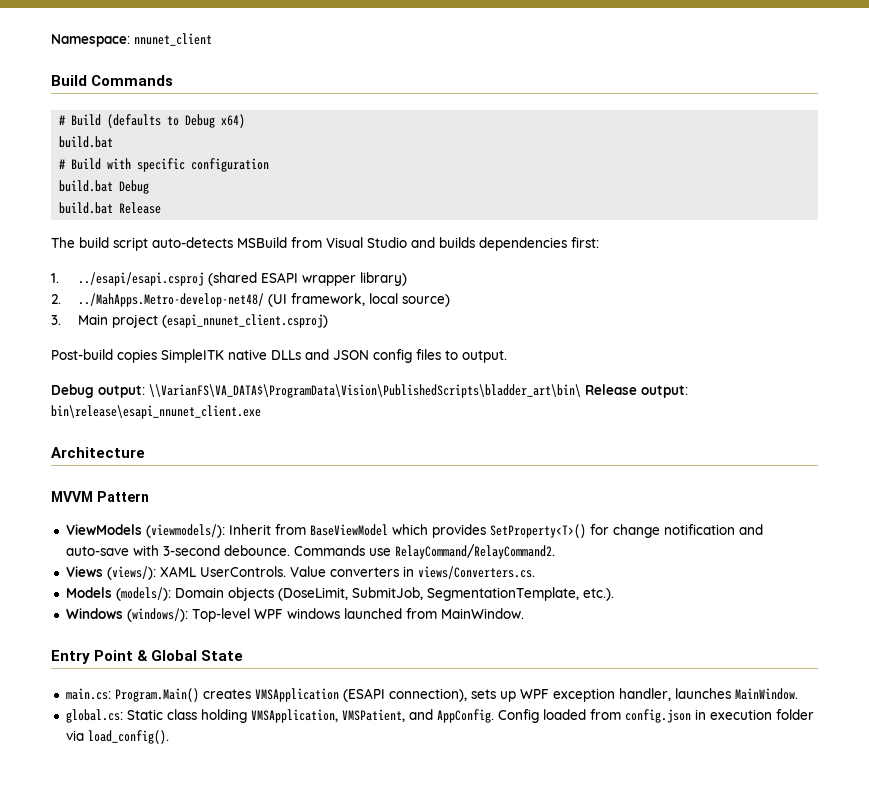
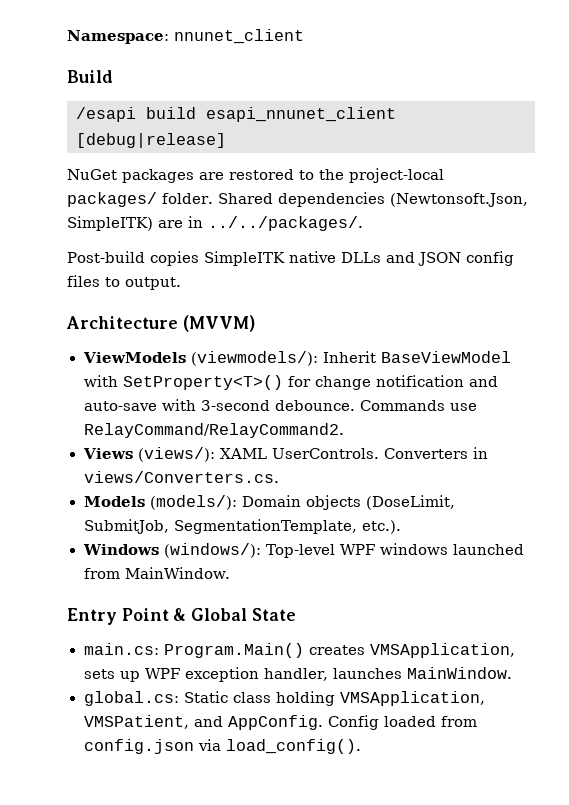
- Build Commands
- # Build (defaults to Debug x64)
- build.bat
- # Build with specific configuration
- build.bat Debug
- build.bat Release
- The build script auto-detects MSBuild from Visual Studio and builds dependencies first:
- 1. ../esapi/esapi.csproj (shared ESAPI wrapper library)
- 2. ../MahApps.Metro-develop-net48/ (UI framework, local source)
- 3. Main project (esapi_nnunet_client.csproj)
+ Build
+ /esapi build esapi_nnunet_client [debug|release]
+ NuGet packages are restored to the project-local packages/ folder. Shared dependencies (Newtonsoft.Json, SimpleITK) are in ../../packages/.
- Debug output: \\VarianFS\VA_DATA$\ProgramData\Vision\PublishedScripts\bladder_art\bin\ Release output: bin\release\esapi_nnunet_client.exe
- Architecture
- MVVM Pattern
+ Architecture (MVVM)
- ViewModels (viewmodels/): Inherit from BaseViewModel which provides SetProperty<T>() for change notification and auto-save with 3-second debounce.
+ ViewModels (viewmodels/): Inherit BaseViewModel with SetProperty<T>() for change notification and auto-save with 3-second debounce.
- Value converters in views/Converters.cs.
+ Converters in views/Converters.cs.
- main.cs: Program.Main() creates VMSApplication (ESAPI connection), sets up WPF exception handler, launches MainWindow.
+ main.cs: Program.Main() creates VMSApplication, sets up WPF exception handler, launches MainWindow.
- Config loaded from config.json in execution folder via load_config().
+ Config loaded from config.json via load_config().

